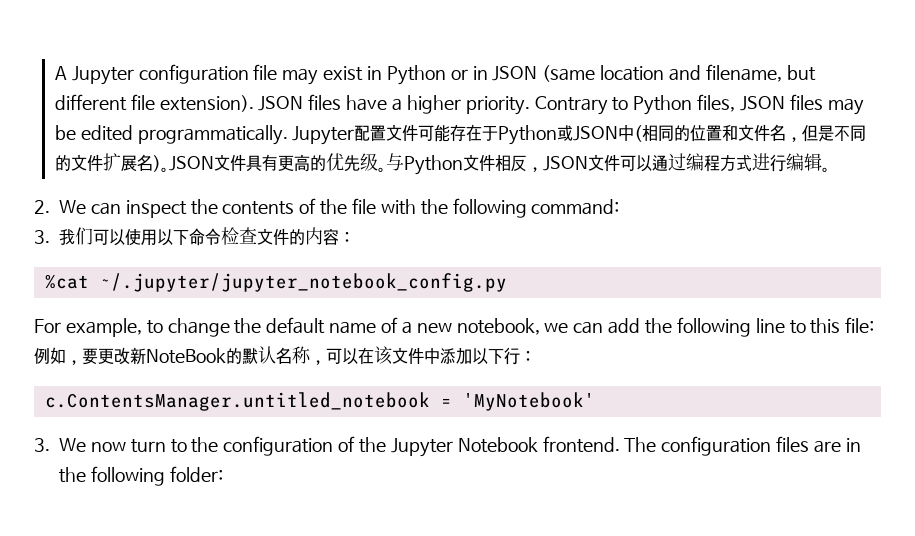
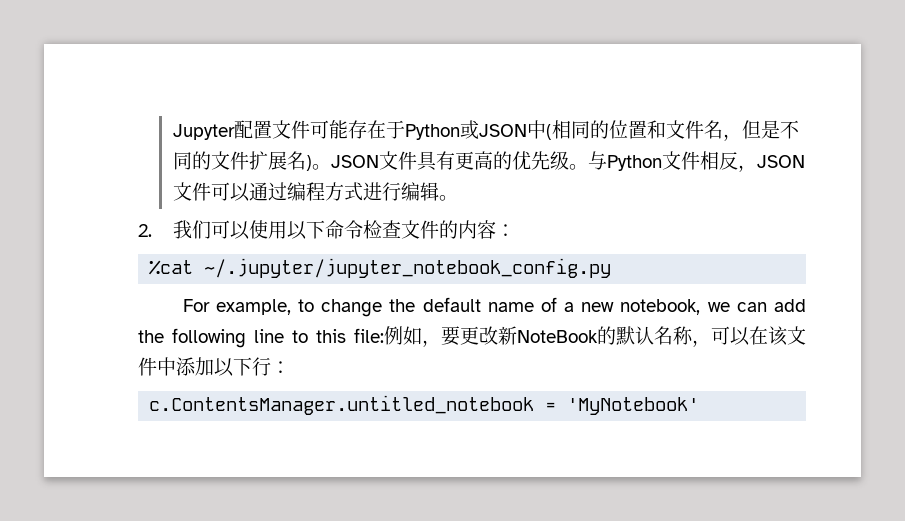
- A Jupyter configuration file may exist in Python or in JSON (same location and filename, but different file extension). JSON files have a higher priority. Contrary to Python files, JSON files may be edited programmatically.
- 2. We can inspect the contents of the file with the following command:
- 3.我们可以使用以下命令检查文件的内容：
+ 2.我们可以使用以下命令检查文件的内容：
- 3. We now turn to the configuration of the Jupyter Notebook frontend. The configuration files are in the following folder:

